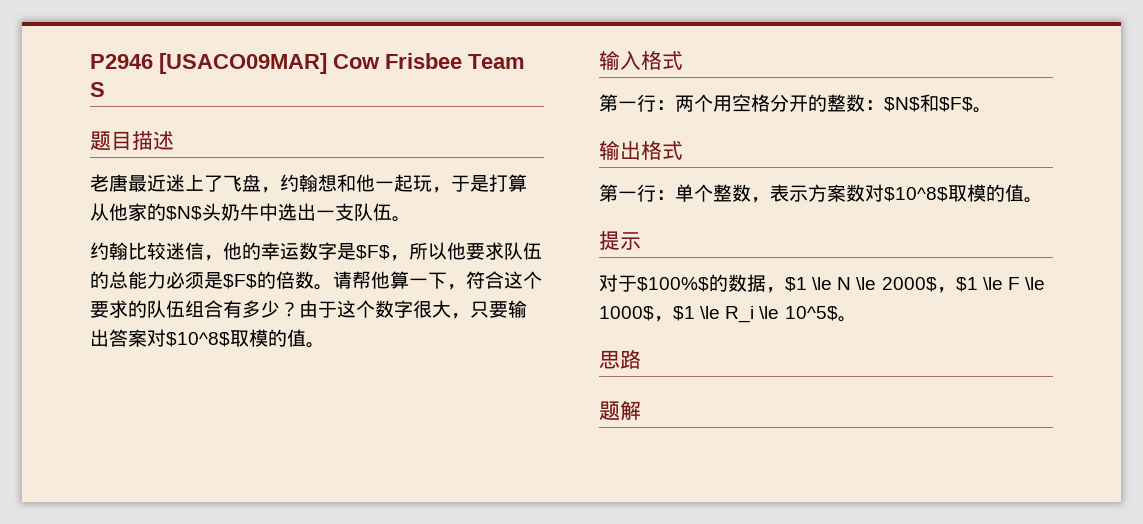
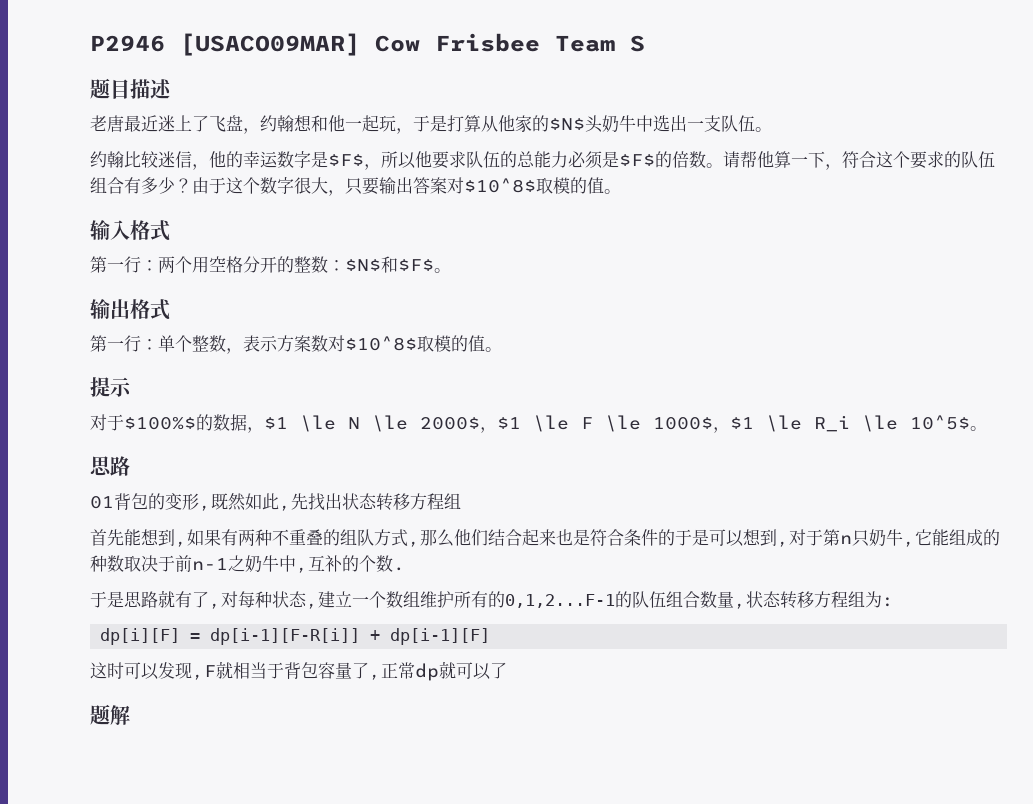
+ 01背包的变形,既然如此,先找出状态转移方程组
+ 首先能想到,如果有两种不重叠的组队方式,那么他们结合起来也是符合条件的于是可以想到,对于第n只奶牛,它能组成的种数取决于前n-1之奶牛中,互补的个数.
+ 于是思路就有了,对每种状态,建立一个数组维护所有的0,1,2...F-1的队伍组合数量,状态转移方程组为:
+ dp[i][F] = dp[i-1][F-R[i]] + dp[i-1][F]
+ 这时可以发现,F就相当于背包容量了,正常dp就可以了

